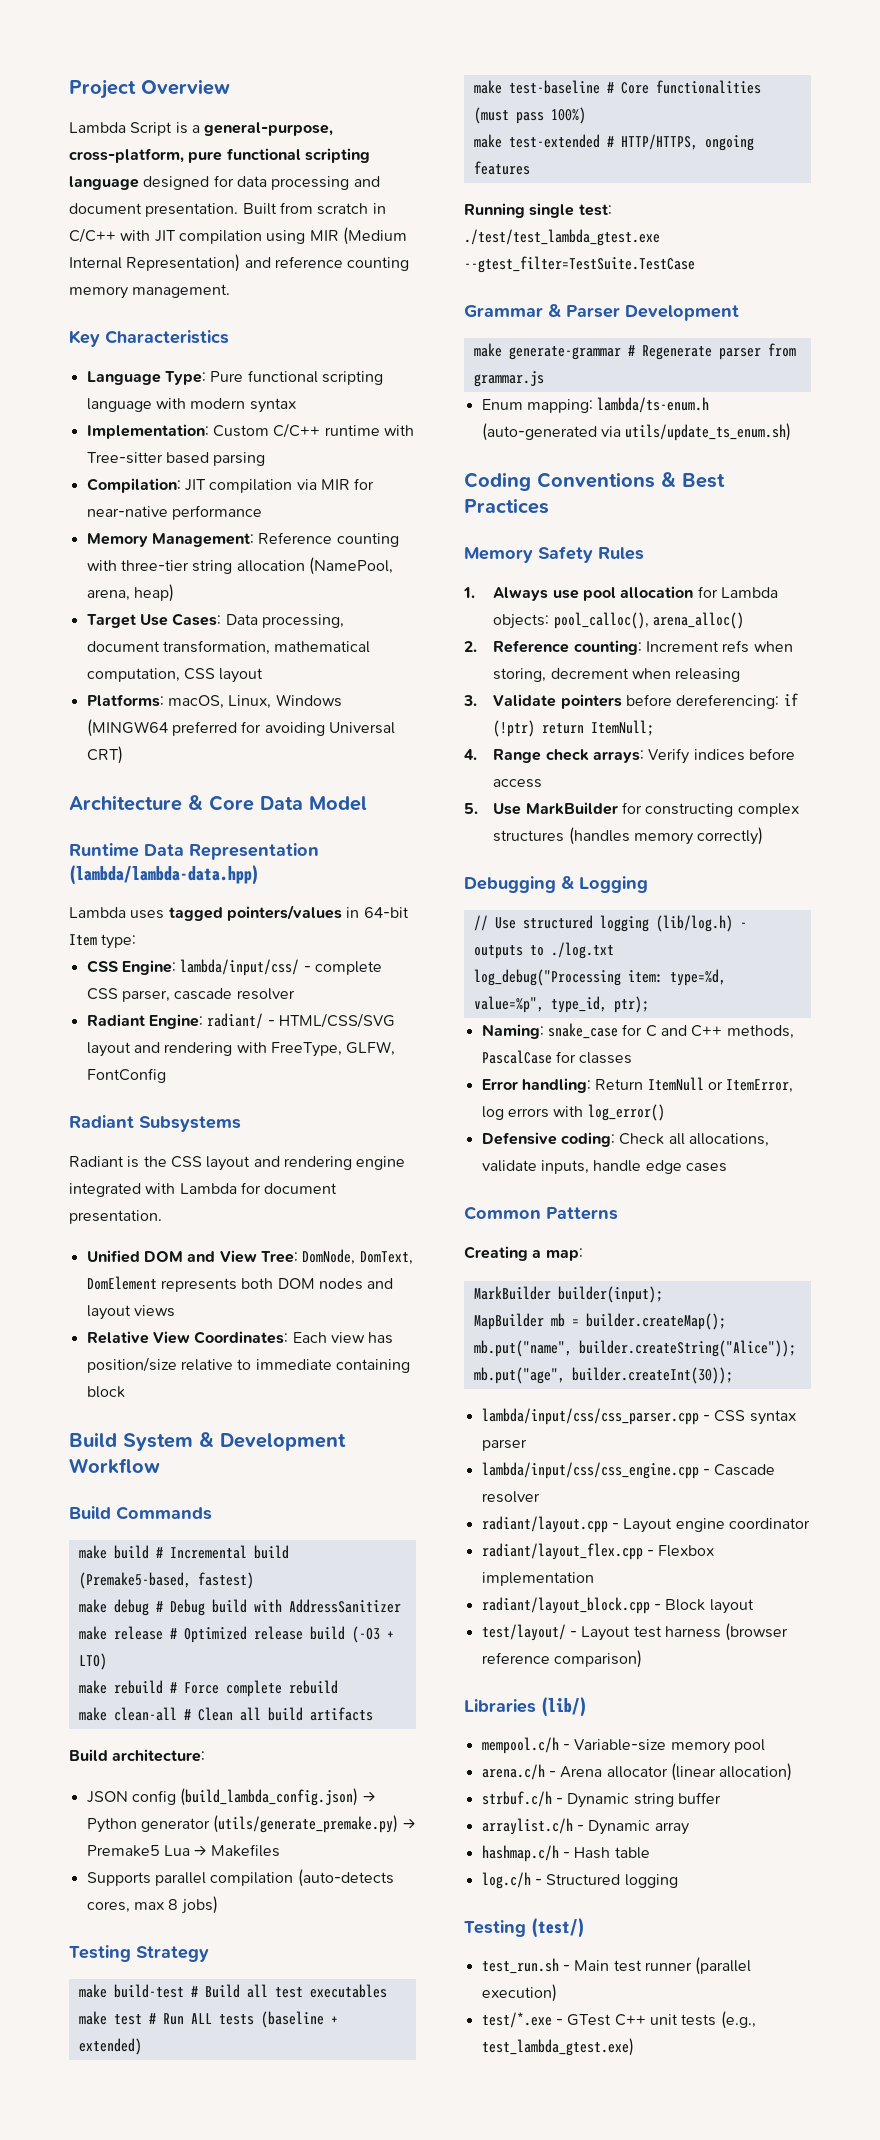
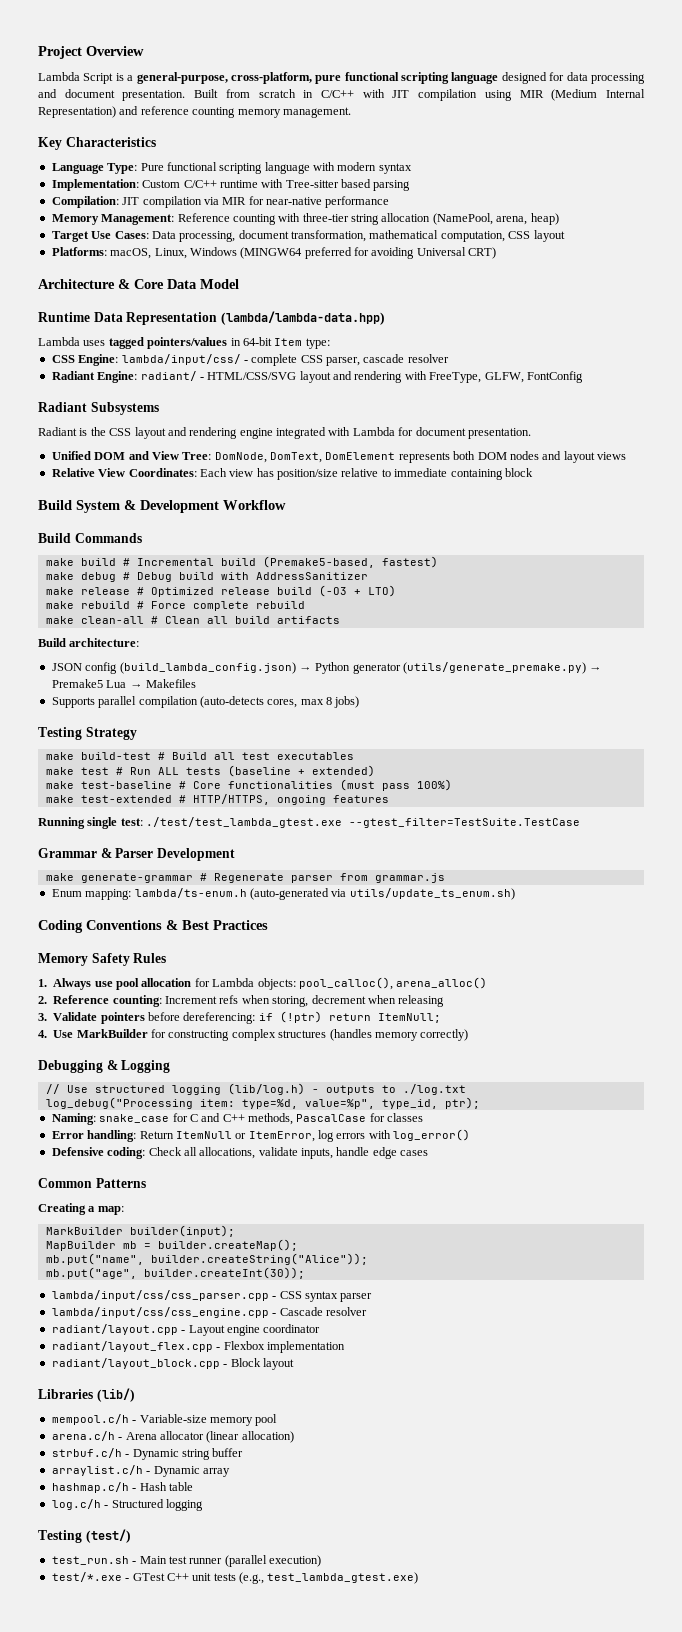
- 4. Range check arrays: Verify indices before access
- 5. Use MarkBuilder for constructing complex structures (handles memory correctly)
+ 4. Use MarkBuilder for constructing complex structures (handles memory correctly)
- test/layout/ - Layout test harness (browser reference comparison)

